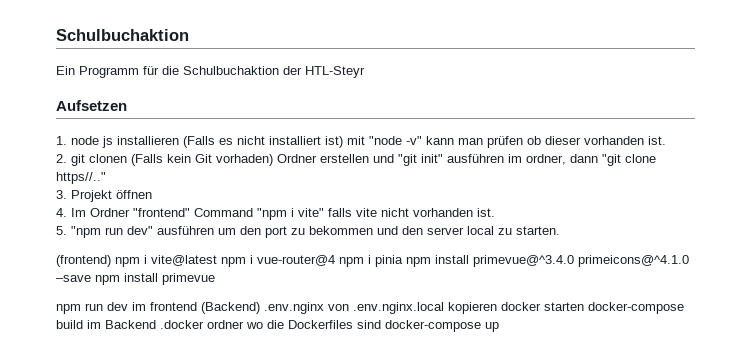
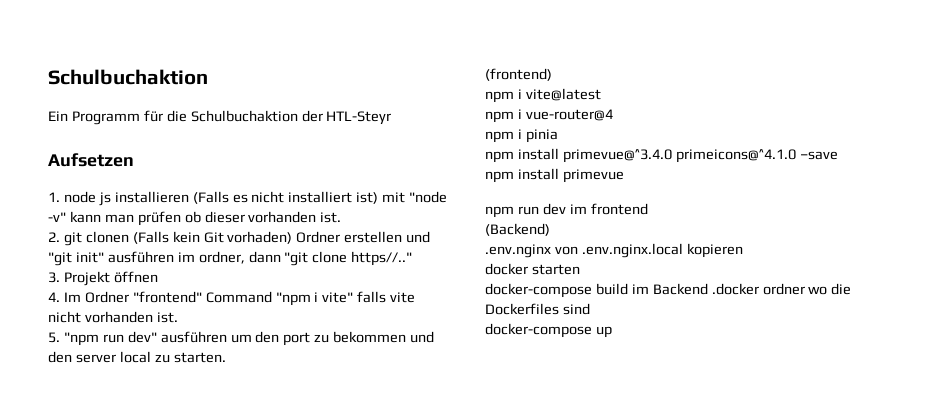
- (frontend) npm i vite@latest npm i vue-router@4 npm i pinia npm install primevue@^3.4.0 primeicons@^4.1.0 –save npm install primevue
+ (frontend)
+ npm i vite@latest
+ npm i vue-router@4
+ npm i pinia
+ npm install primevue@^3.4.0 primeicons@^4.1.0 –save
+ npm install primevue
- npm run dev im frontend (Backend) .env.nginx von .env.nginx.local kopieren docker starten docker-compose build im Backend .docker ordner wo die Dockerfiles sind docker-compose up
+ npm run dev im frontend
+ (Backend)
+ .env.nginx von .env.nginx.local kopieren
+ docker starten
+ docker-compose build im Backend .docker ordner wo die Dockerfiles sind
+ docker-compose up

